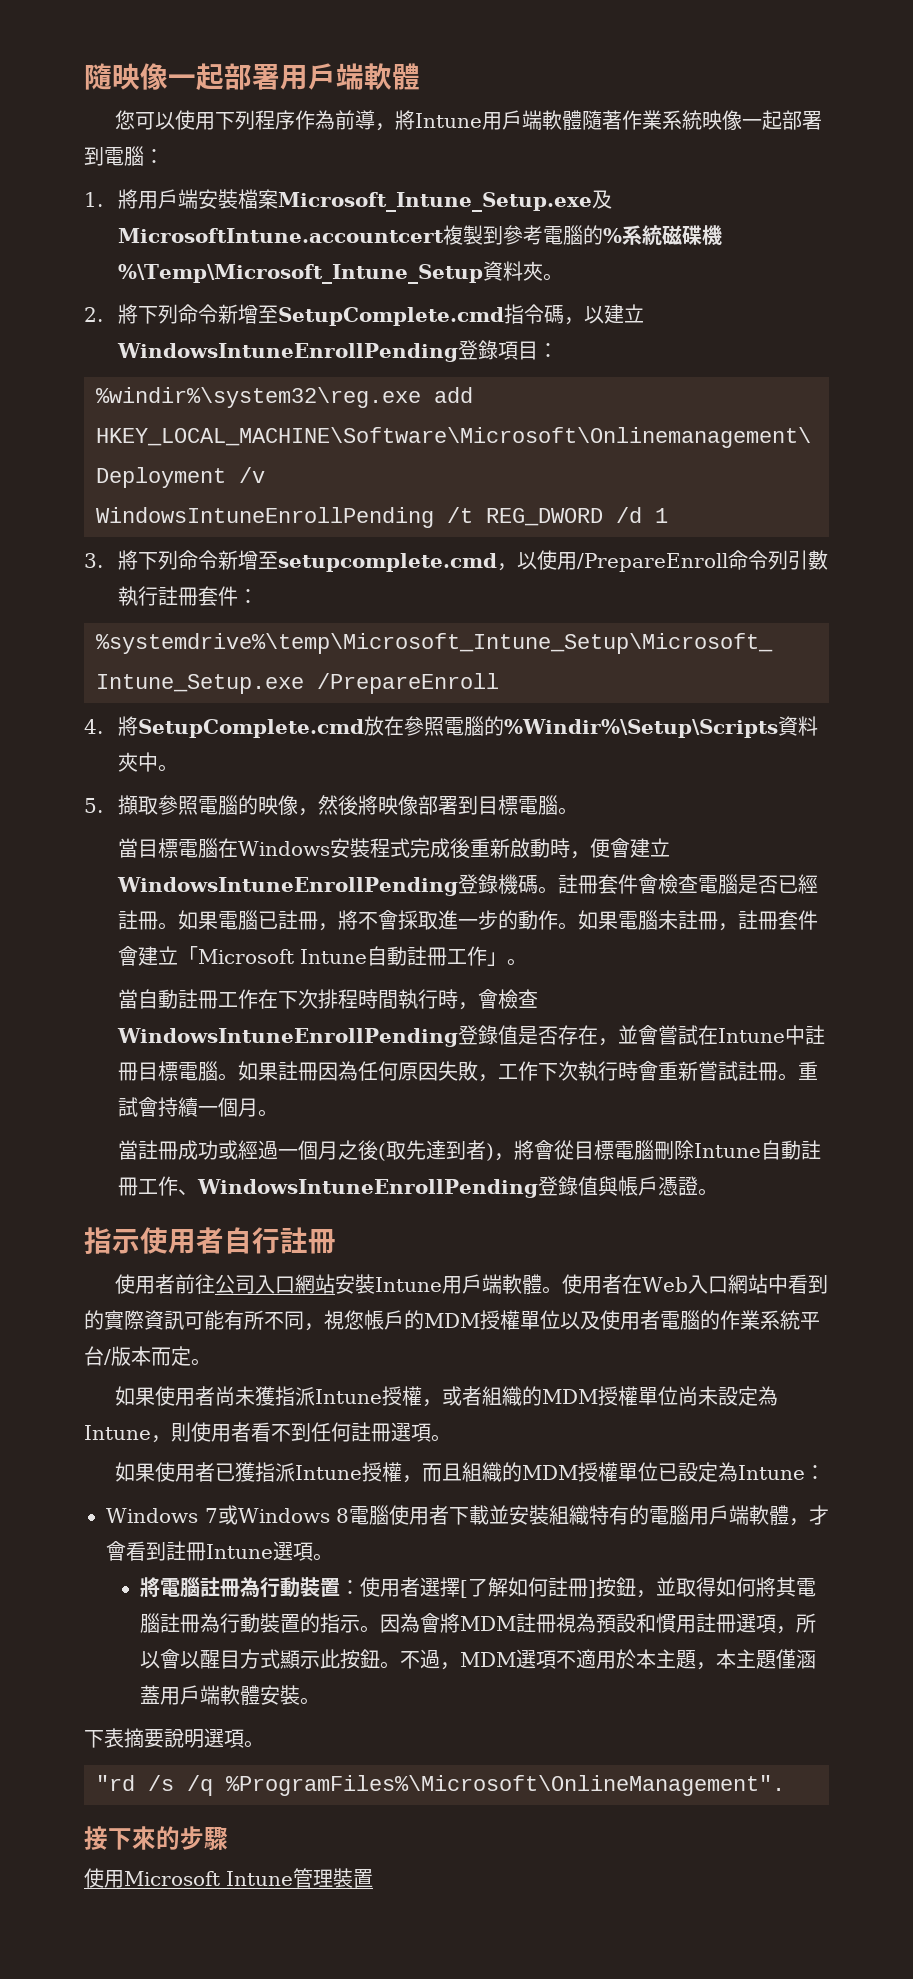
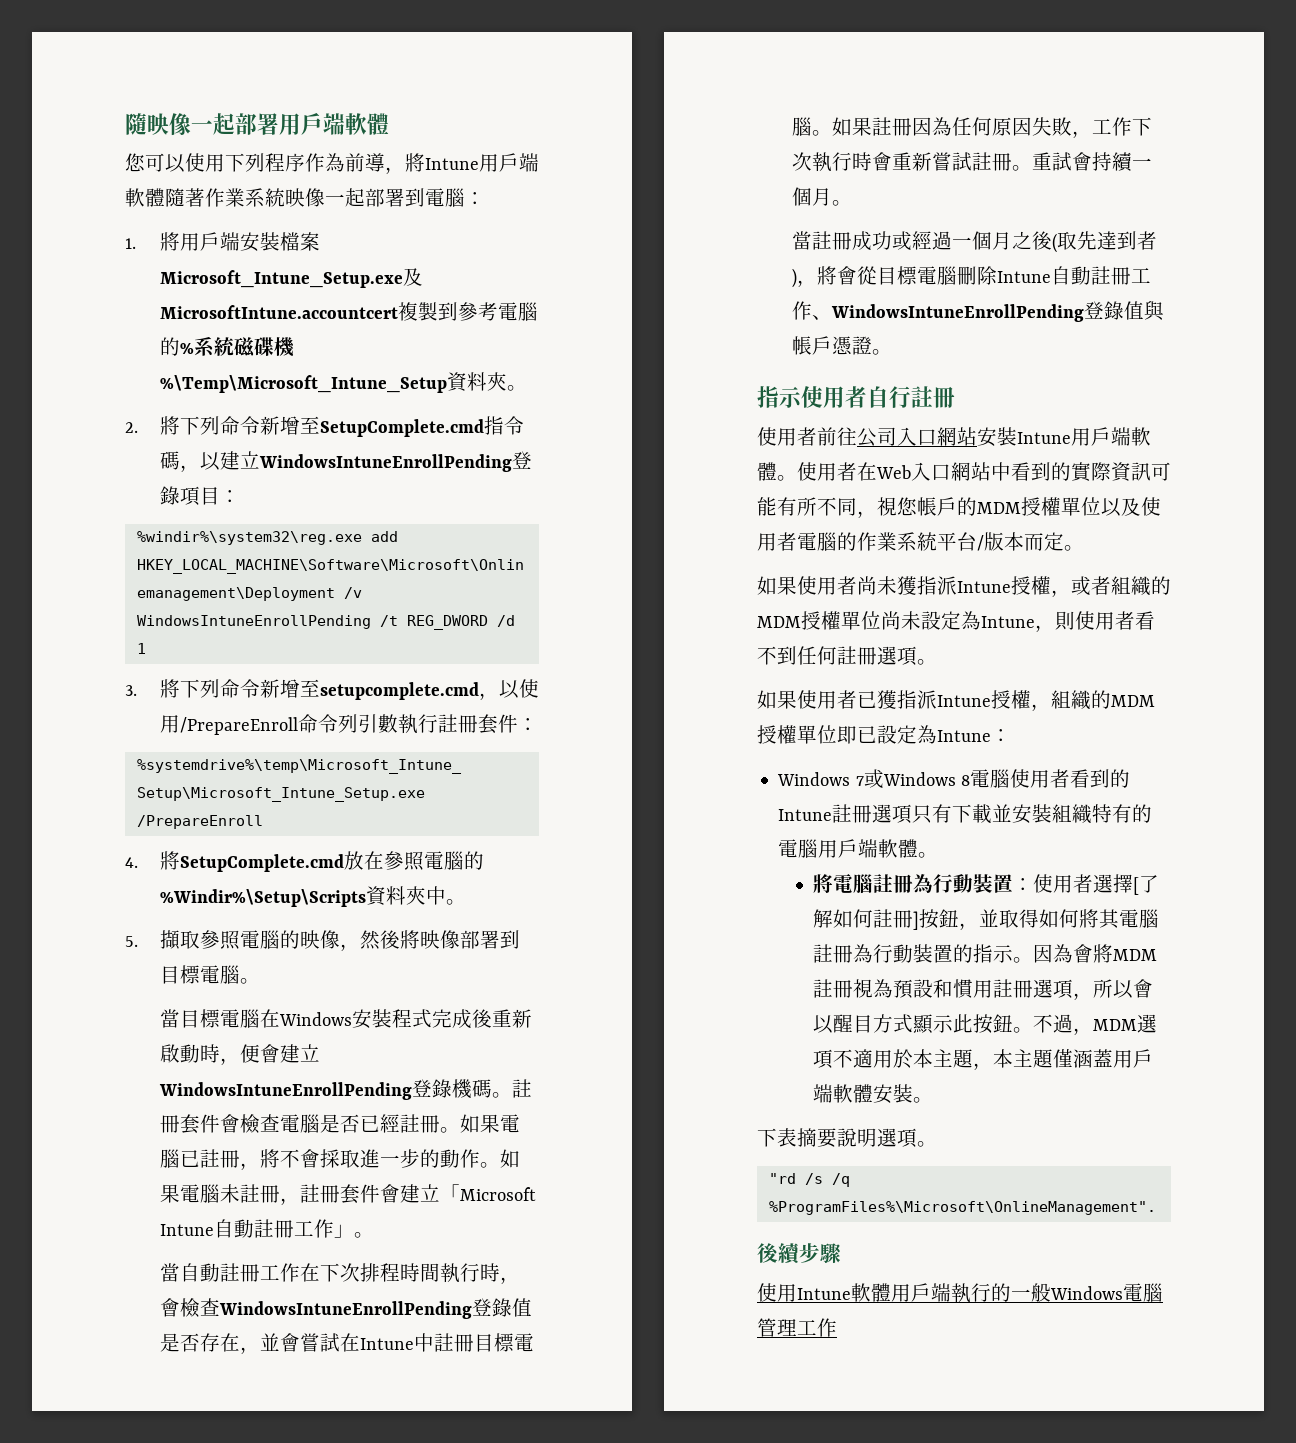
- 如果使用者已獲指派Intune授權，而且組織的MDM授權單位已設定為Intune：
+ 如果使用者已獲指派Intune授權，組織的MDM授權單位即已設定為Intune：
- Windows 7或Windows 8電腦使用者下載並安裝組織特有的電腦用戶端軟體，才會看到註冊Intune選項。
+ Windows 7或Windows 8電腦使用者看到的Intune註冊選項只有下載並安裝組織特有的電腦用戶端軟體。
- 接下來的步驟
+ 後續步驟
- 使用Microsoft Intune管理裝置
+ 使用Intune軟體用戶端執行的一般Windows電腦管理工作

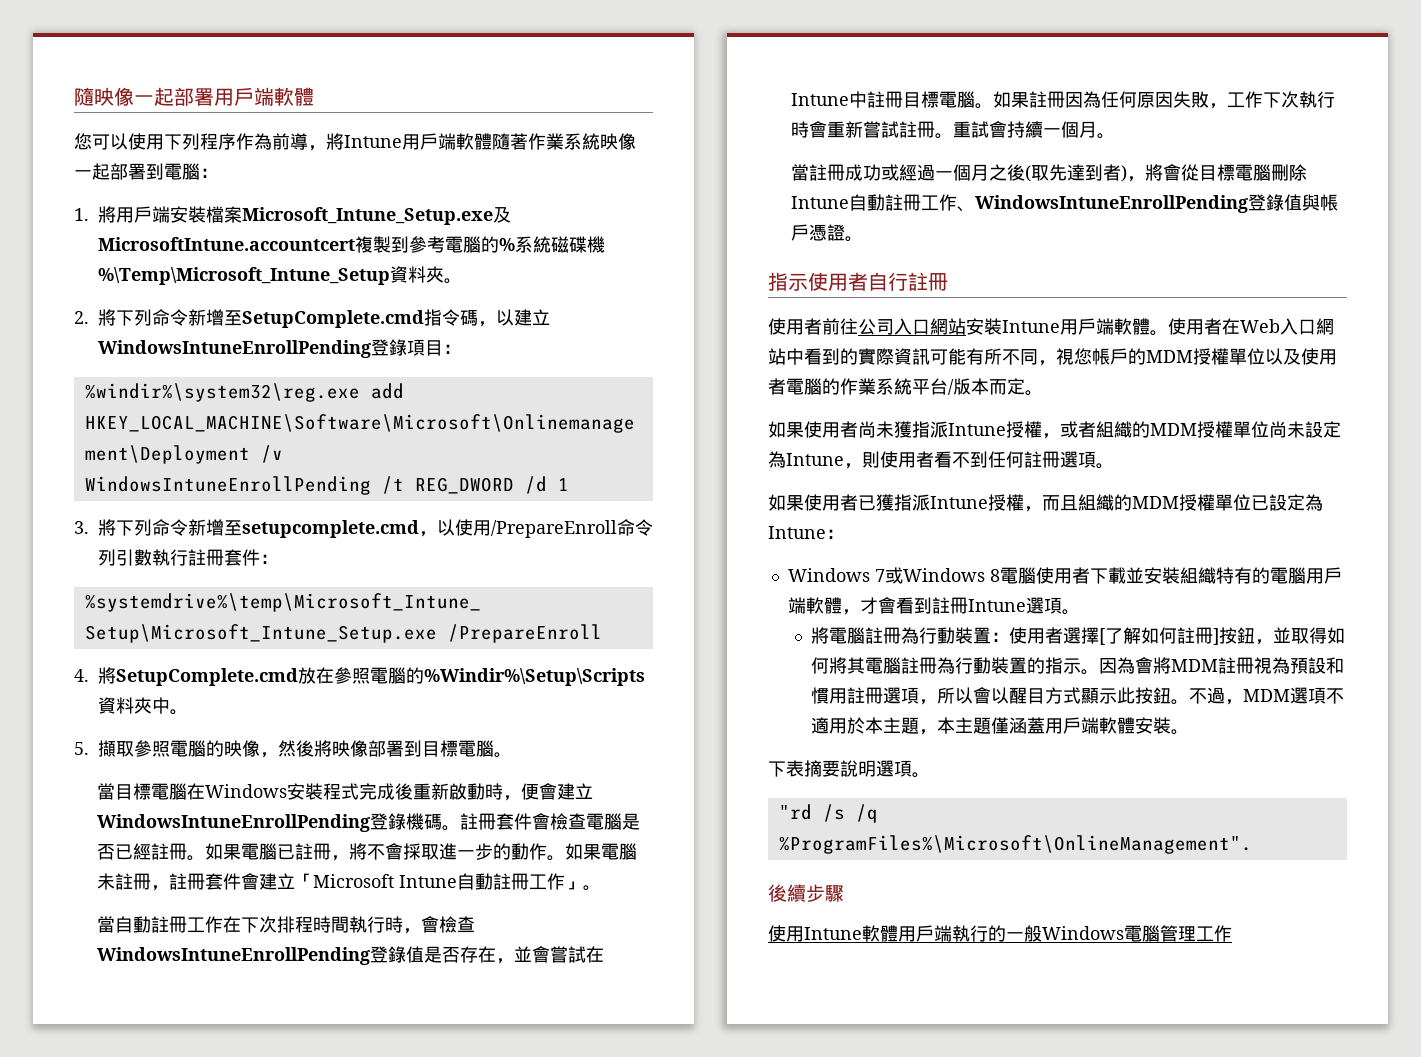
- 如果使用者已獲指派Intune授權，組織的MDM授權單位即已設定為Intune：
+ 如果使用者已獲指派Intune授權，而且組織的MDM授權單位已設定為Intune：
- Windows 7或Windows 8電腦使用者看到的Intune註冊選項只有下載並安裝組織特有的電腦用戶端軟體。
+ Windows 7或Windows 8電腦使用者下載並安裝組織特有的電腦用戶端軟體，才會看到註冊Intune選項。

